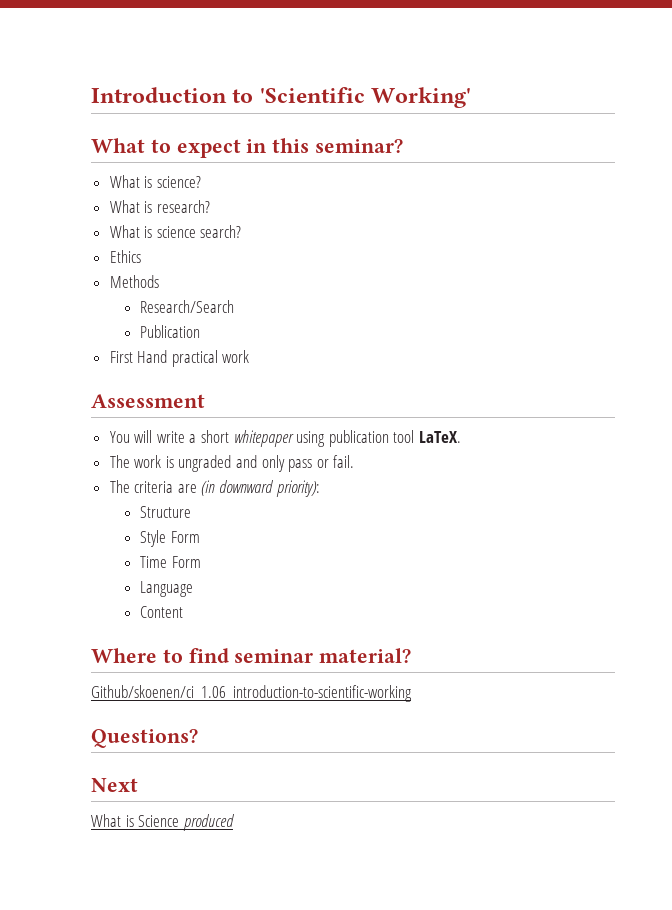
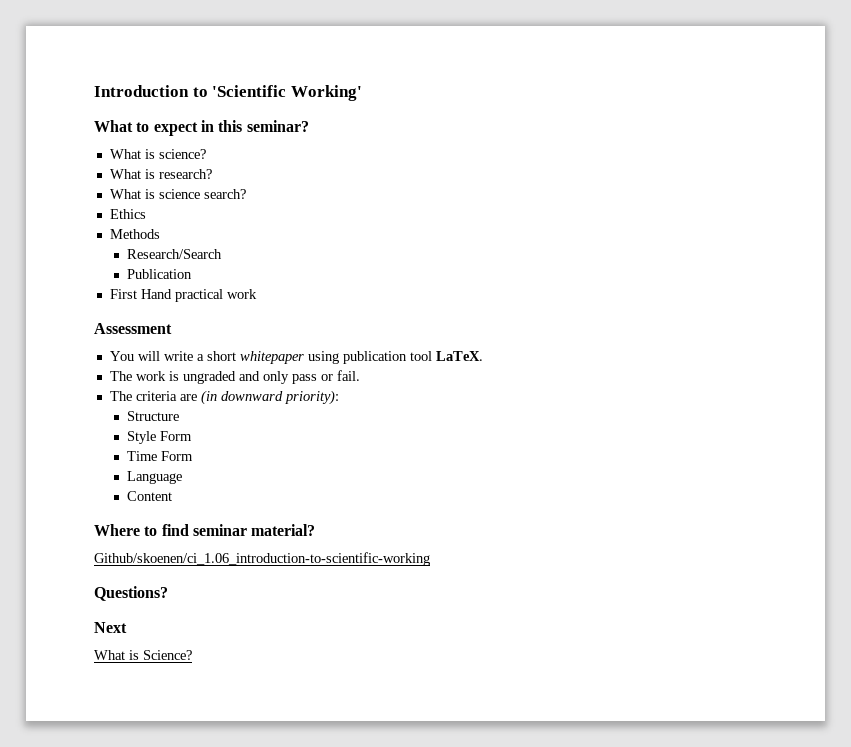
- What is Science produced
+ What is Science?

